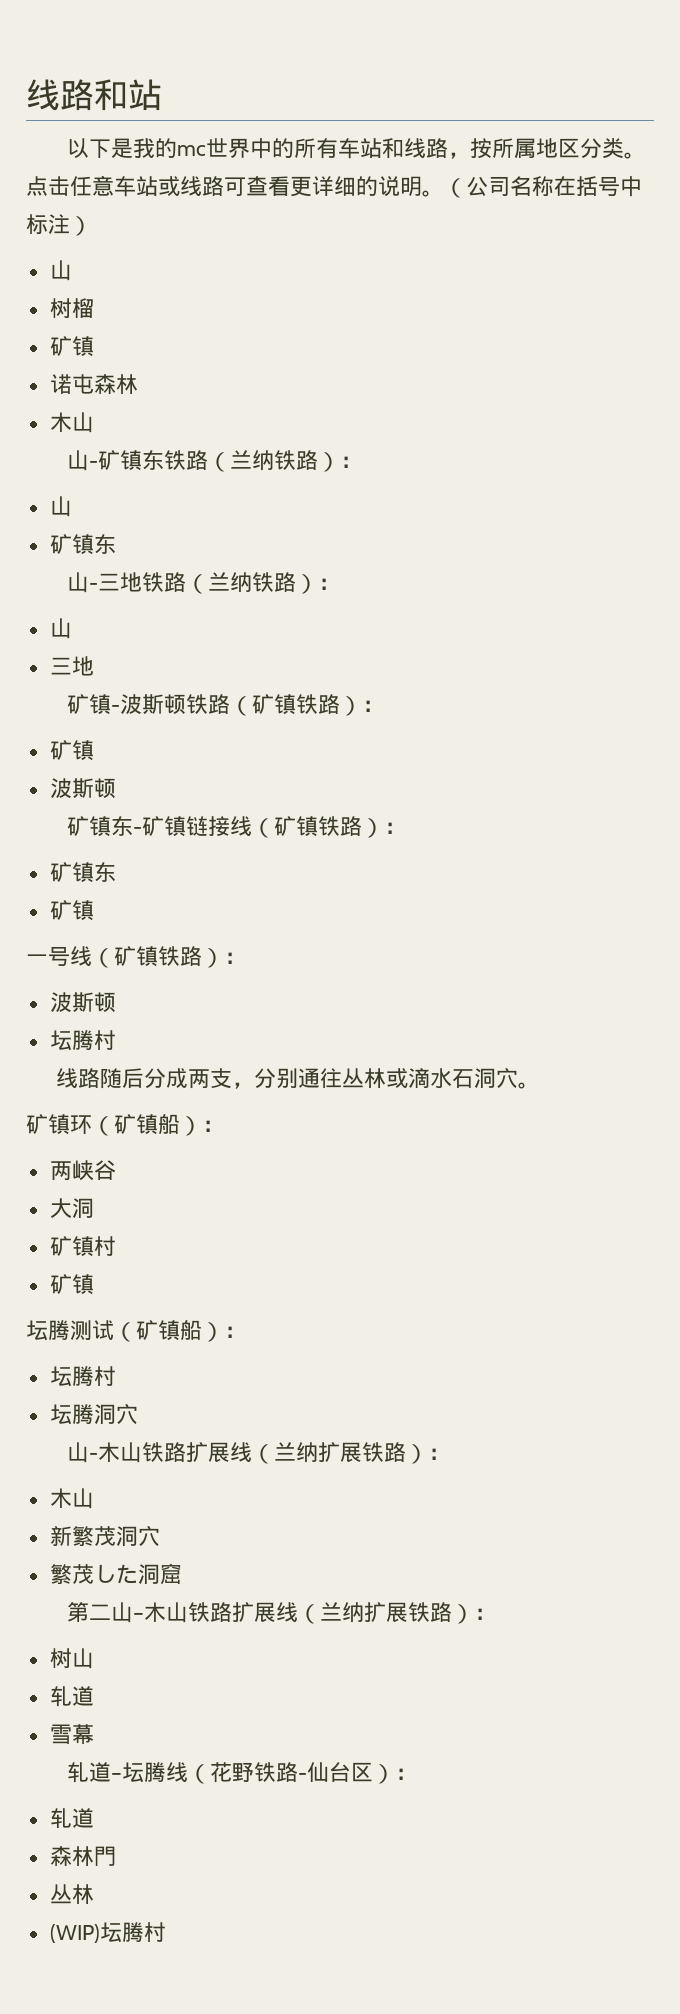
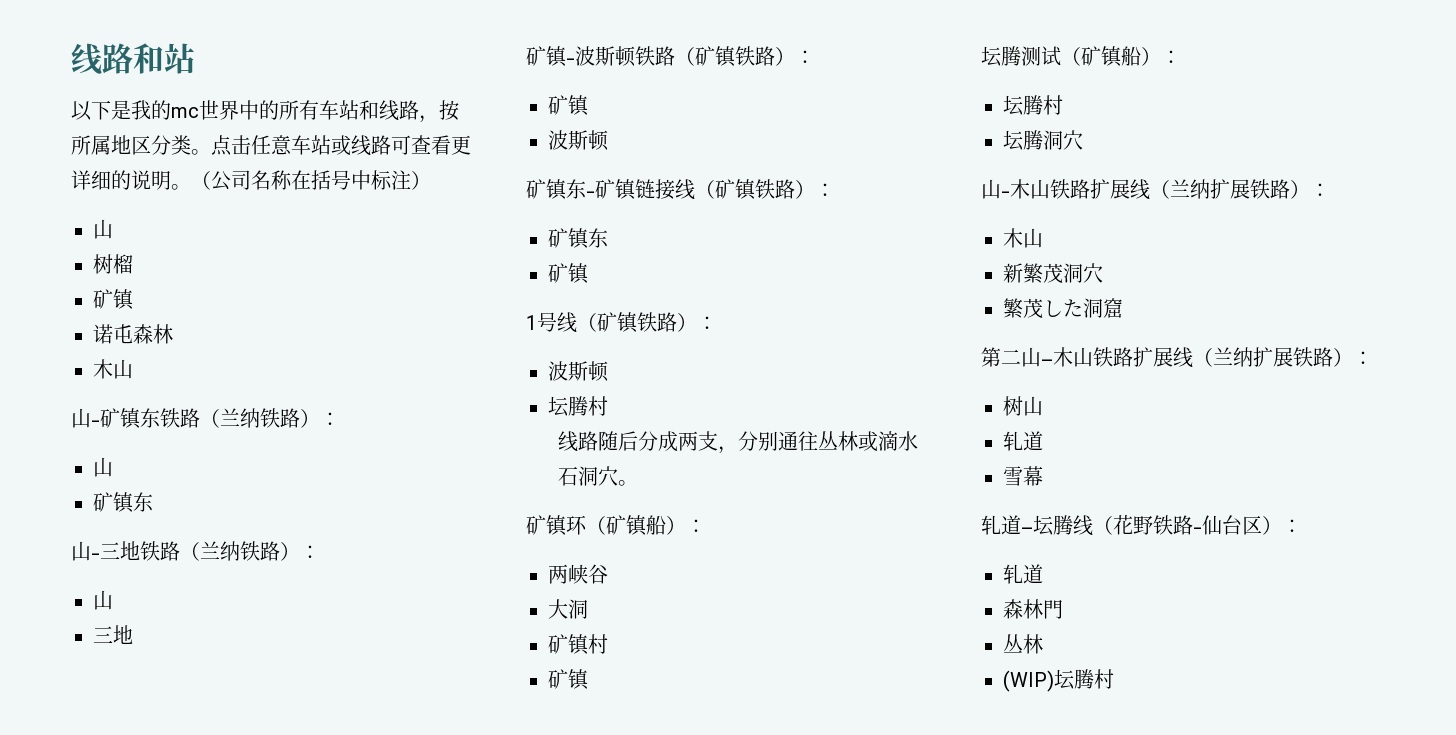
- 一号线（矿镇铁路）：
+ 1号线（矿镇铁路）：

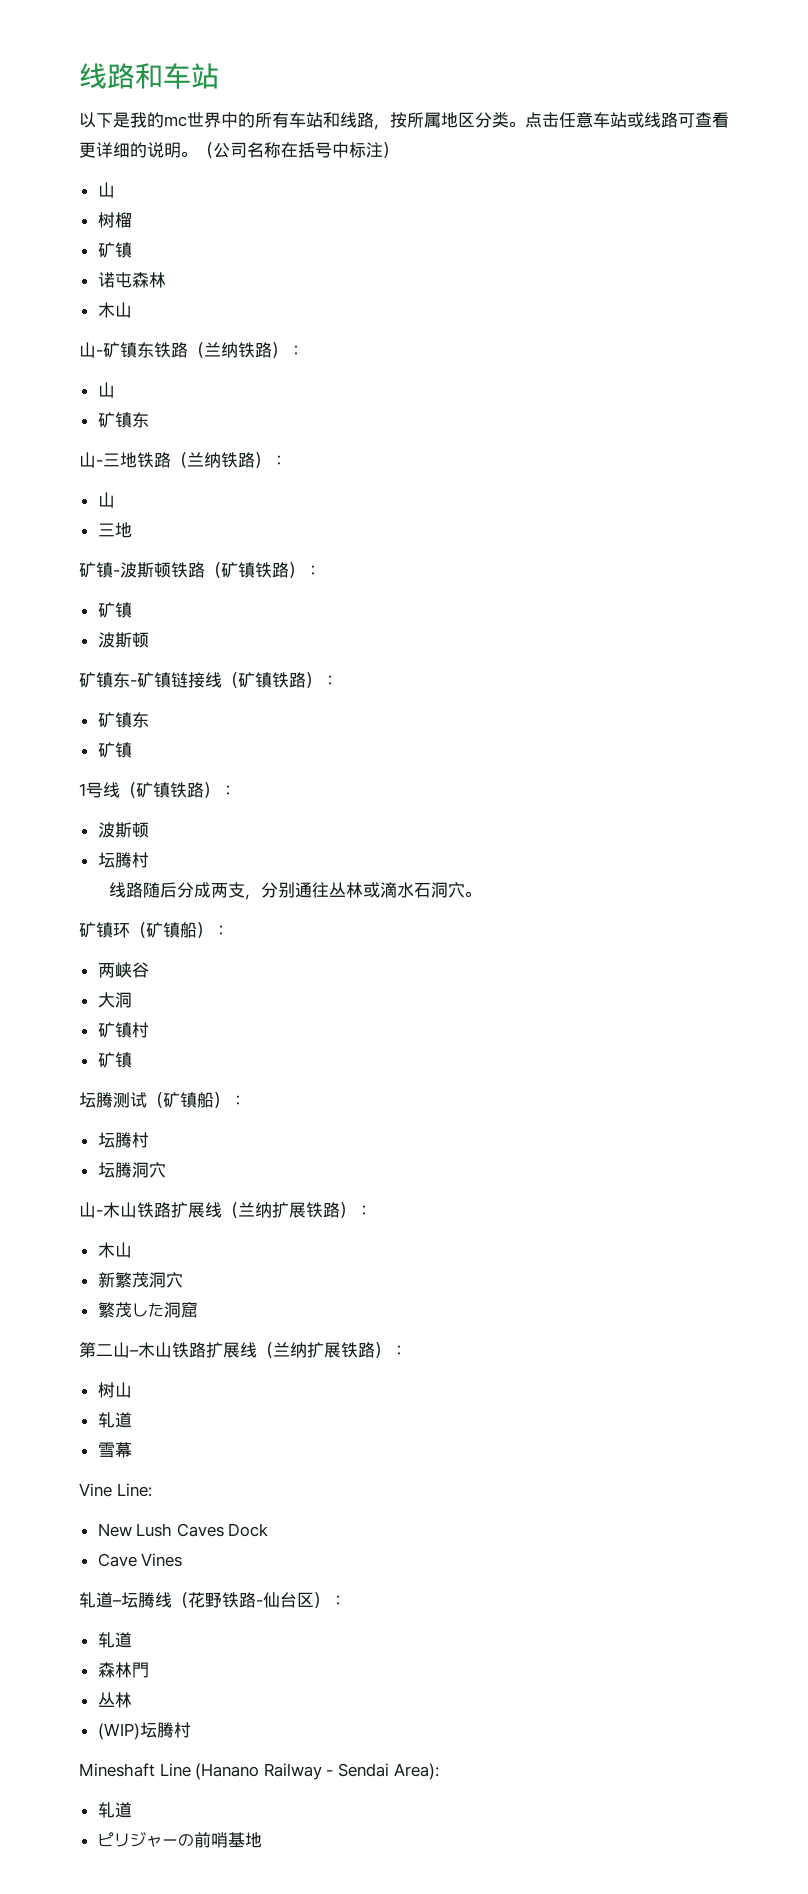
- 线路和站
+ 线路和车站
+ Vine Line:
+ New Lush Caves Dock
+ Cave Vines
+ Mineshaft Line (Hanano Railway - Sendai Area):
+ 轧道
+ ピリジャーの前哨基地

